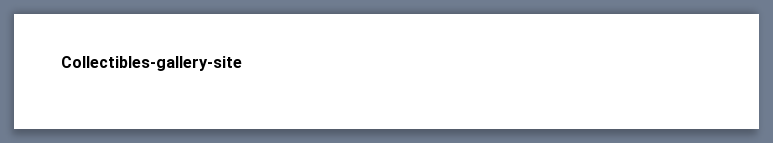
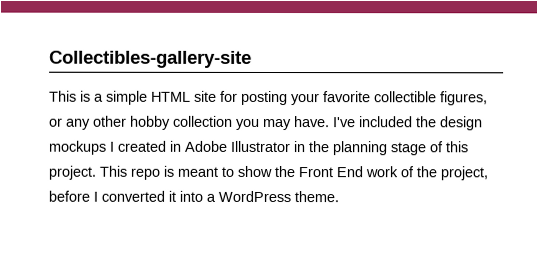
+ This is a simple HTML site for posting your favorite collectible figures, or any other hobby collection you may have. I've included the design mockups I created in Adobe Illustrator in the planning stage of this project. This repo is meant to show the Front End work of the project, before I converted it into a WordPress theme.

